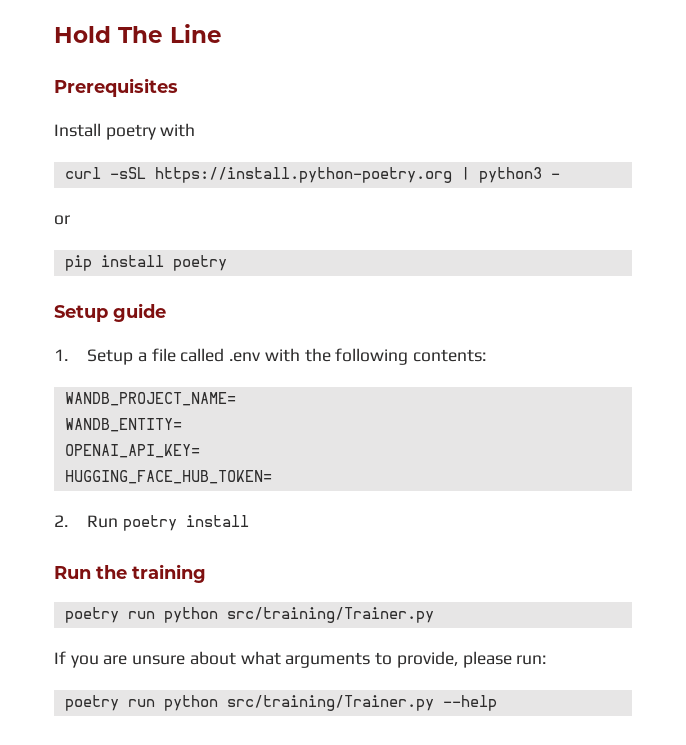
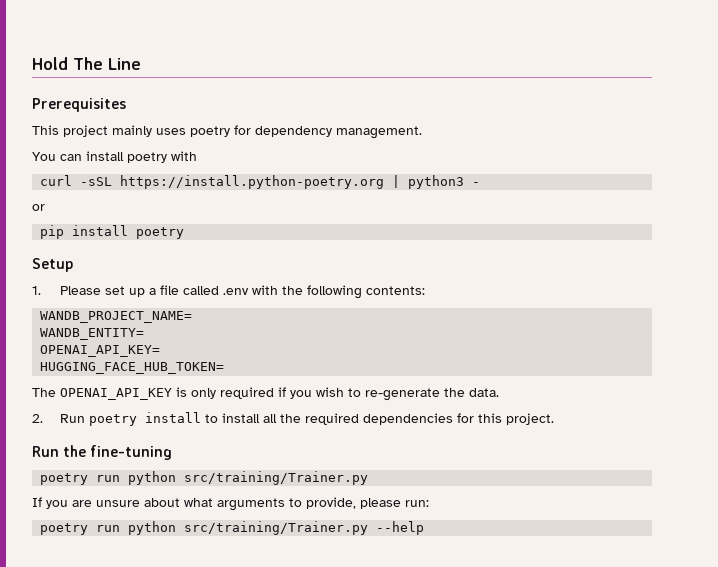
- Install poetry with
+ This project mainly uses poetry for dependency management.
+ You can install poetry with
- Setup guide
+ Setup
- 1. Setup a file called .env with the following contents:
+ 1. Please set up a file called .env with the following contents:
- 2. Run poetry install
+ The OPENAI_API_KEY is only required if you wish to re-generate the data.
+ 2. Run poetry install to install all the required dependencies for this project.
- Run the training
+ Run the fine-tuning

